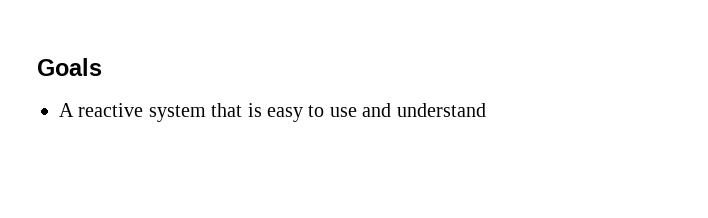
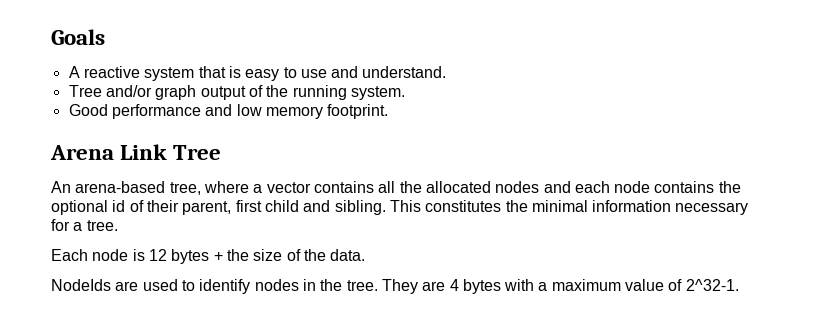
- A reactive system that is easy to use and understand
+ A reactive system that is easy to use and understand.
+ Tree and/or graph output of the running system.
+ Good performance and low memory footprint.
+ Arena Link Tree
+ An arena-based tree, where a vector contains all the allocated nodes and each node contains the optional id of their parent, first child and sibling. This constitutes the minimal information necessary for a tree.
+ Each node is 12 bytes + the size of the data.
+ NodeIds are used to identify nodes in the tree. They are 4 bytes with a maximum value of 2^32-1.

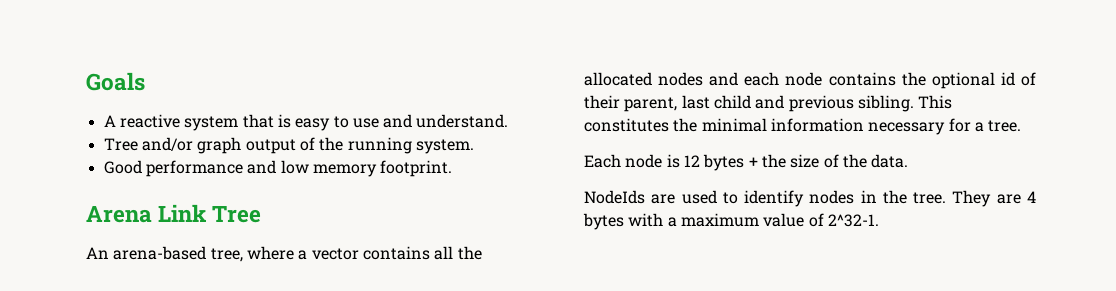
- An arena-based tree, where a vector contains all the allocated nodes and each node contains the optional id of their parent, first child and sibling.
+ An arena-based tree, where a vector contains all the allocated nodes and each node contains the optional id of their parent, last child and previous sibling.

